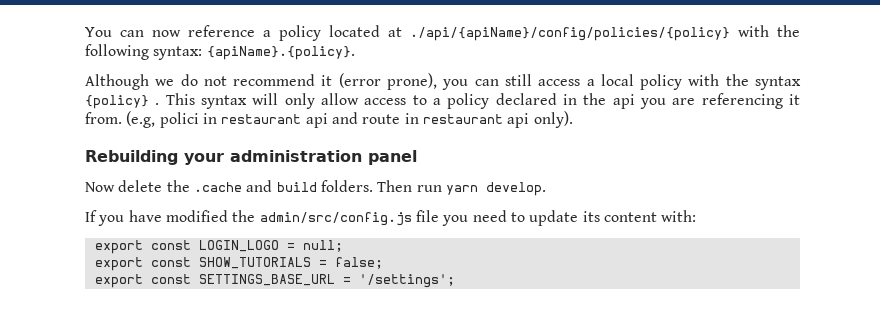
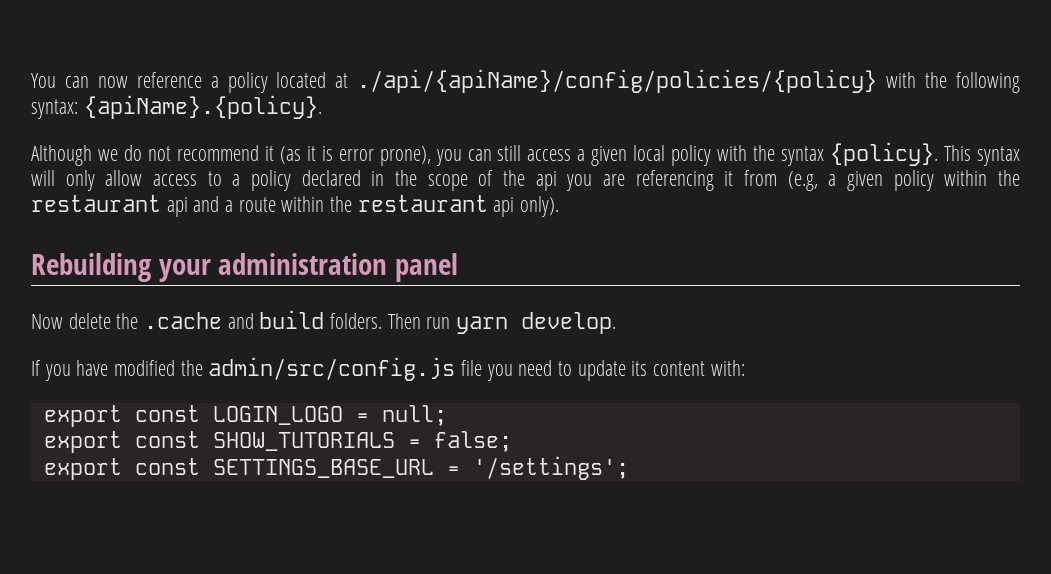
- Although we do not recommend it (error prone), you can still access a local policy with the syntax {policy} .
+ Although we do not recommend it (as it is error prone), you can still access a given local policy with the syntax {policy}.
- This syntax will only allow access to a policy declared in the api you are referencing it from. (e.g, polici in restaurant api and route in restaurant api only).
+ This syntax will only allow access to a policy declared in the scope of the api you are referencing it from (e.g, a given policy within the restaurant api and a route within the restaurant api only).

